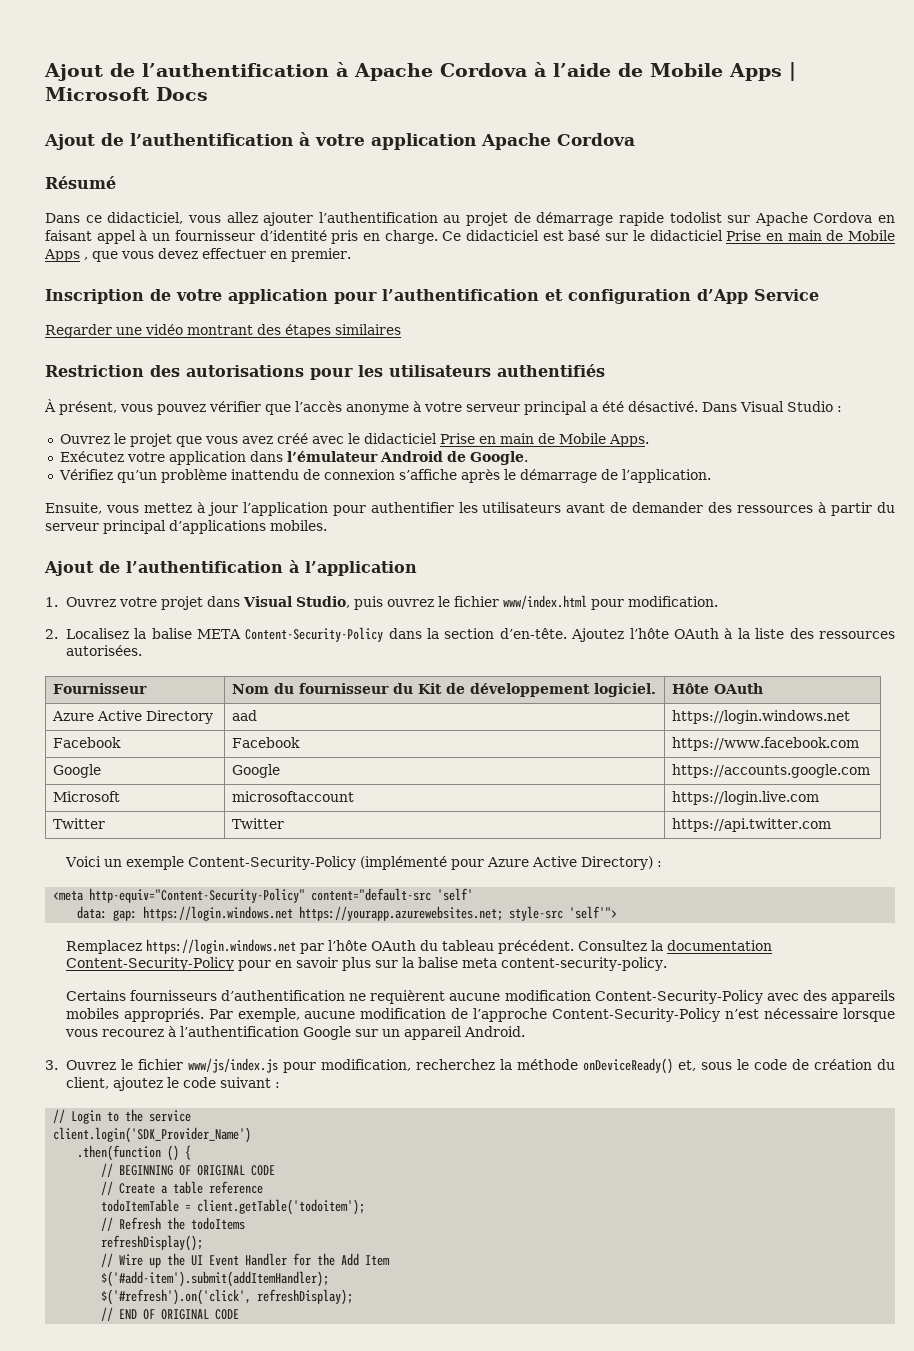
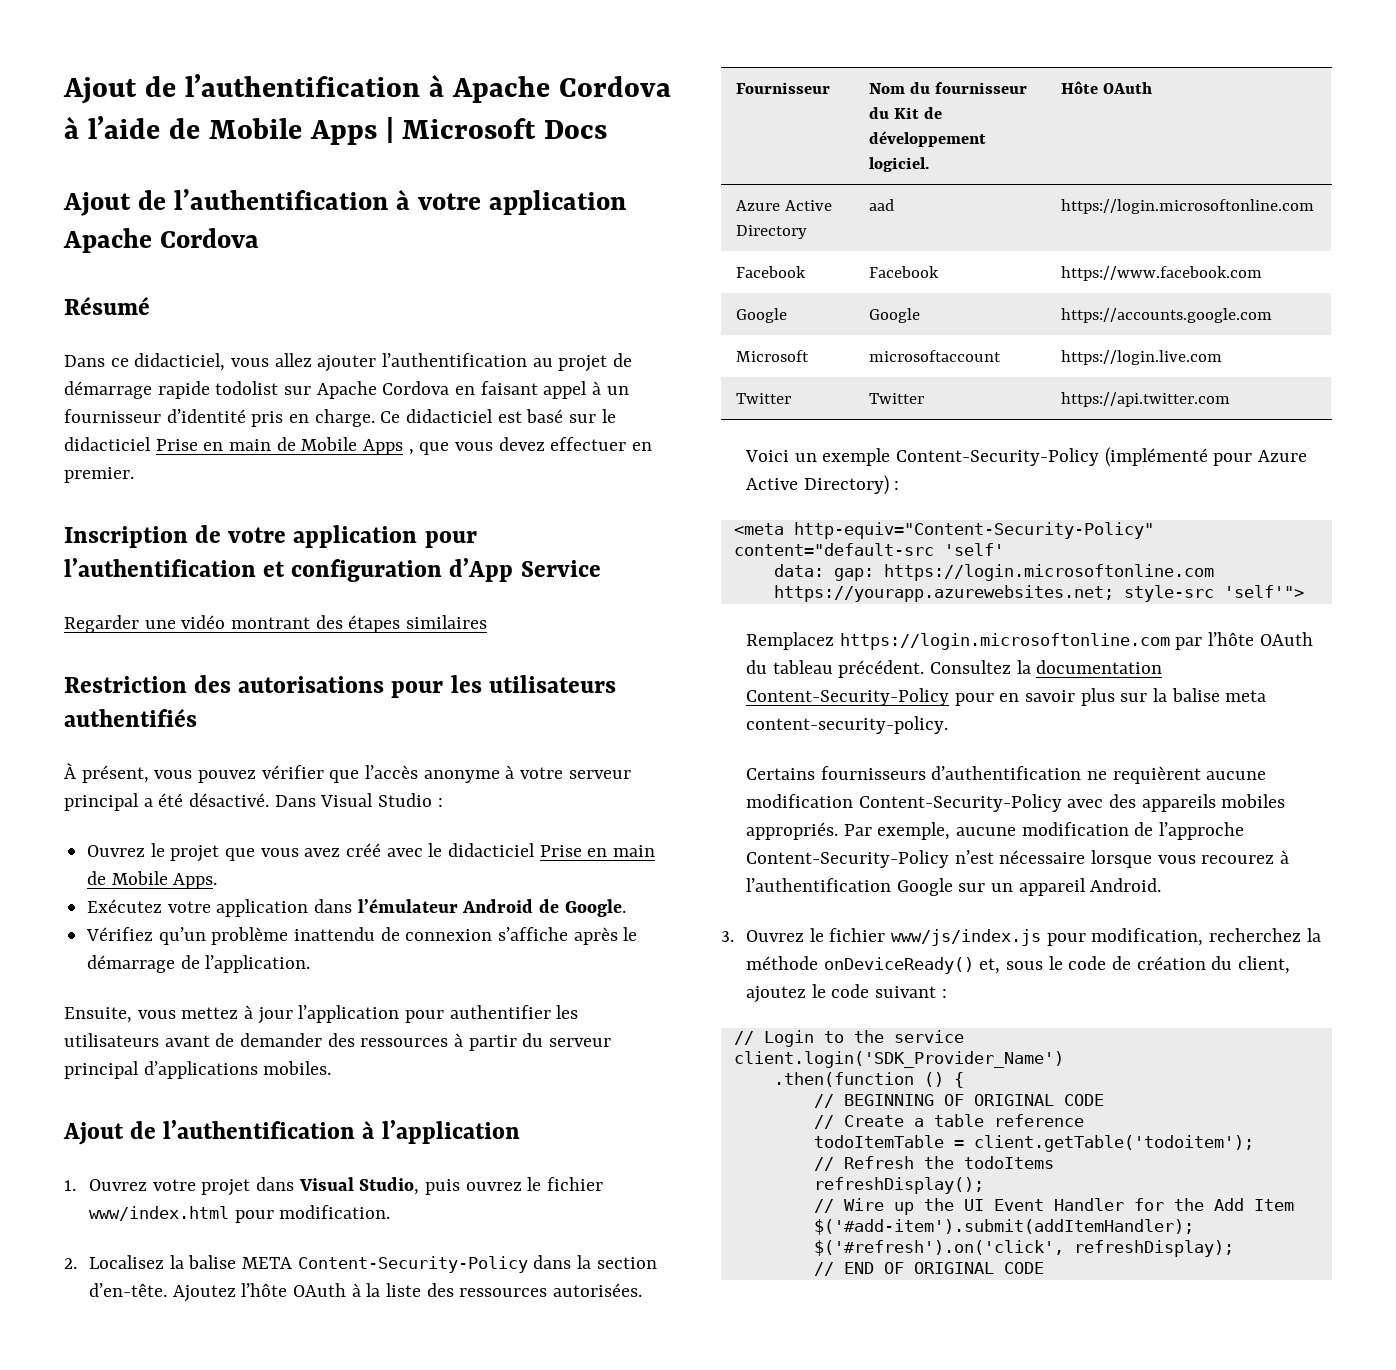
- Azure Active Directory | aad | https://login.windows.net
+ Azure Active Directory | aad | https://login.microsoftonline.com
- data: gap: https://login.windows.net https://yourapp.azurewebsites.net; style-src 'self'">
+ data: gap: https://login.microsoftonline.com https://yourapp.azurewebsites.net; style-src 'self'">
- Remplacez https://login.windows.net par l’hôte OAuth du tableau précédent.
+ Remplacez https://login.microsoftonline.com par l’hôte OAuth du tableau précédent.

